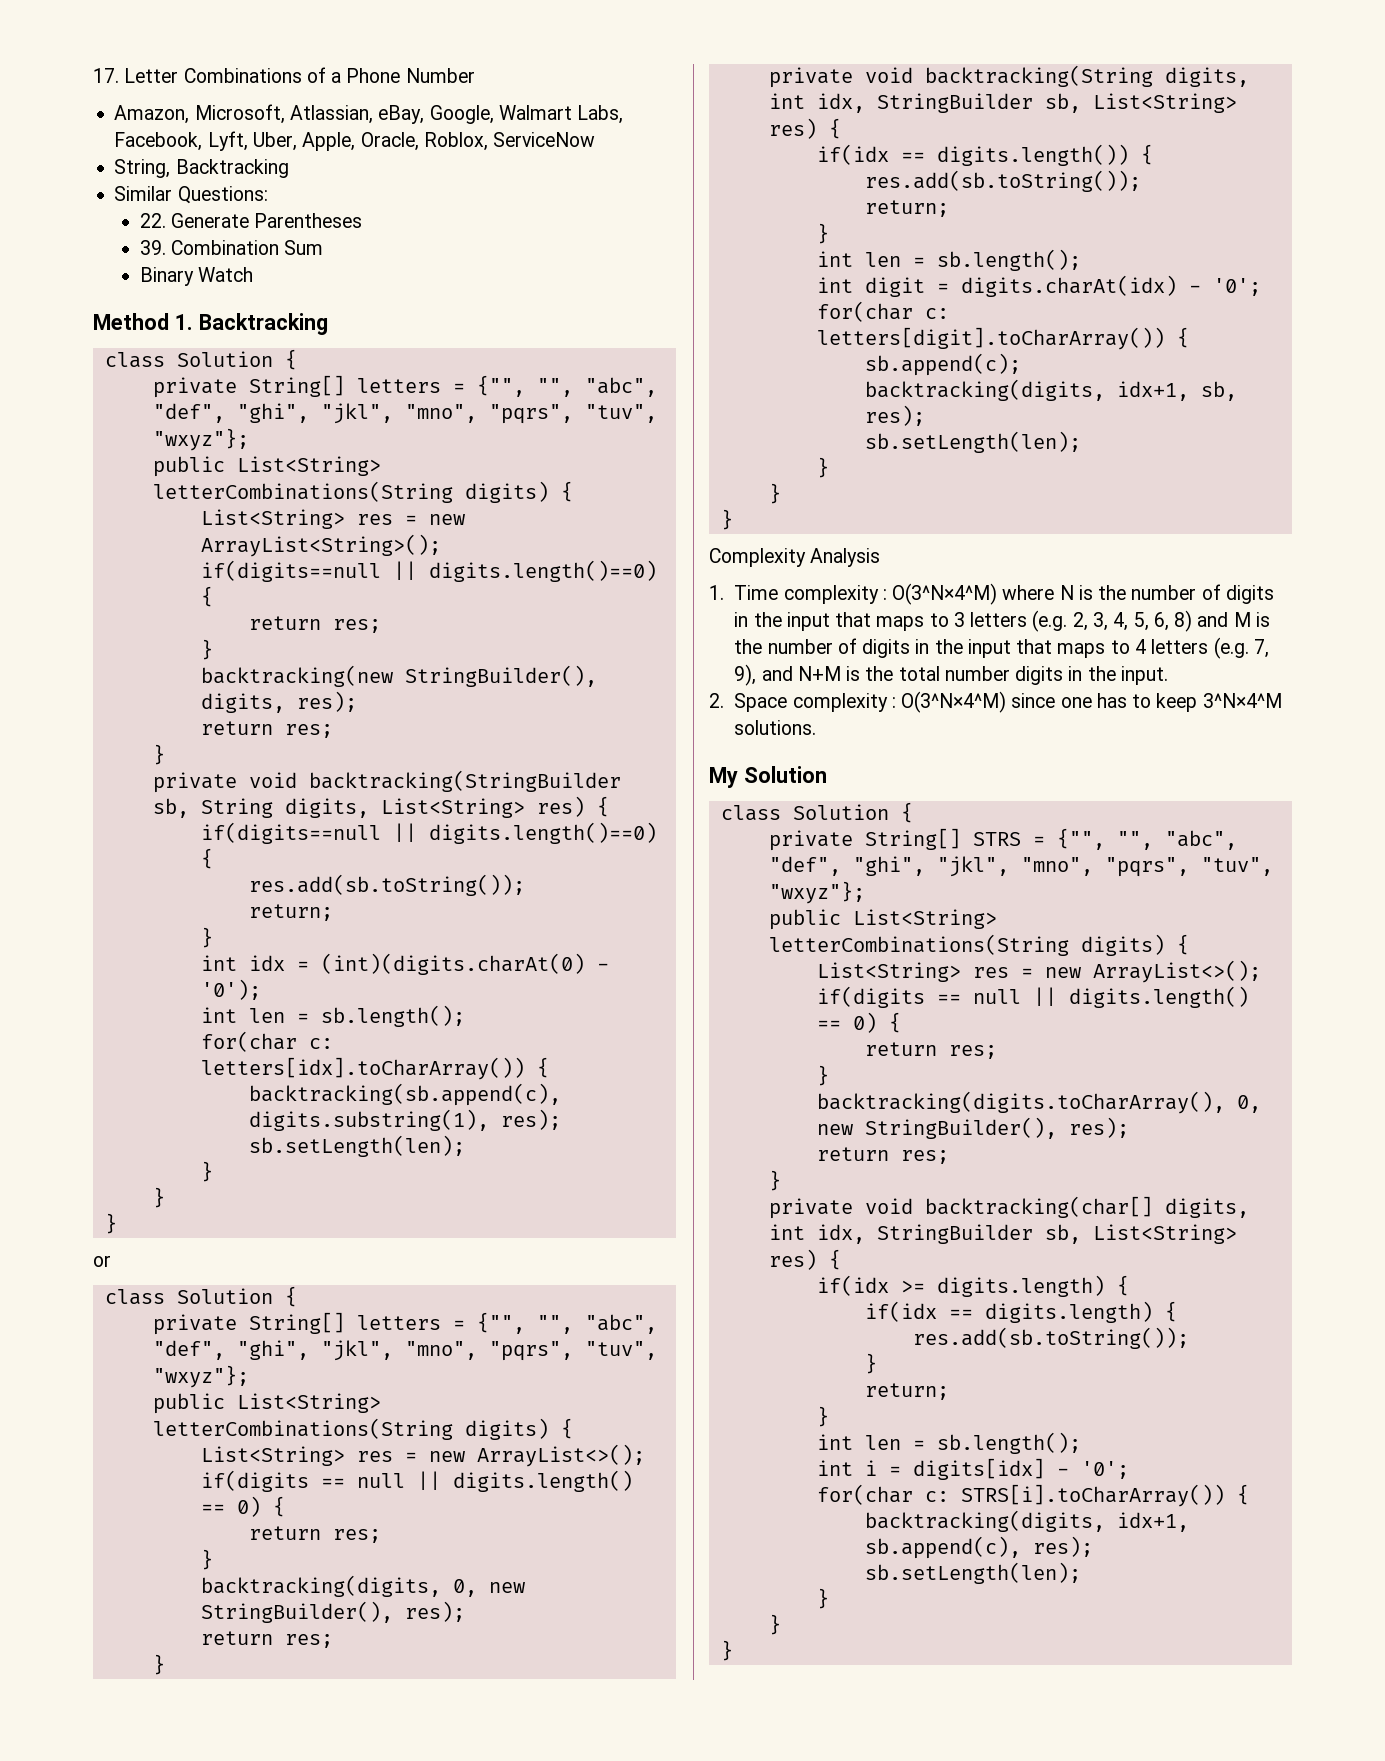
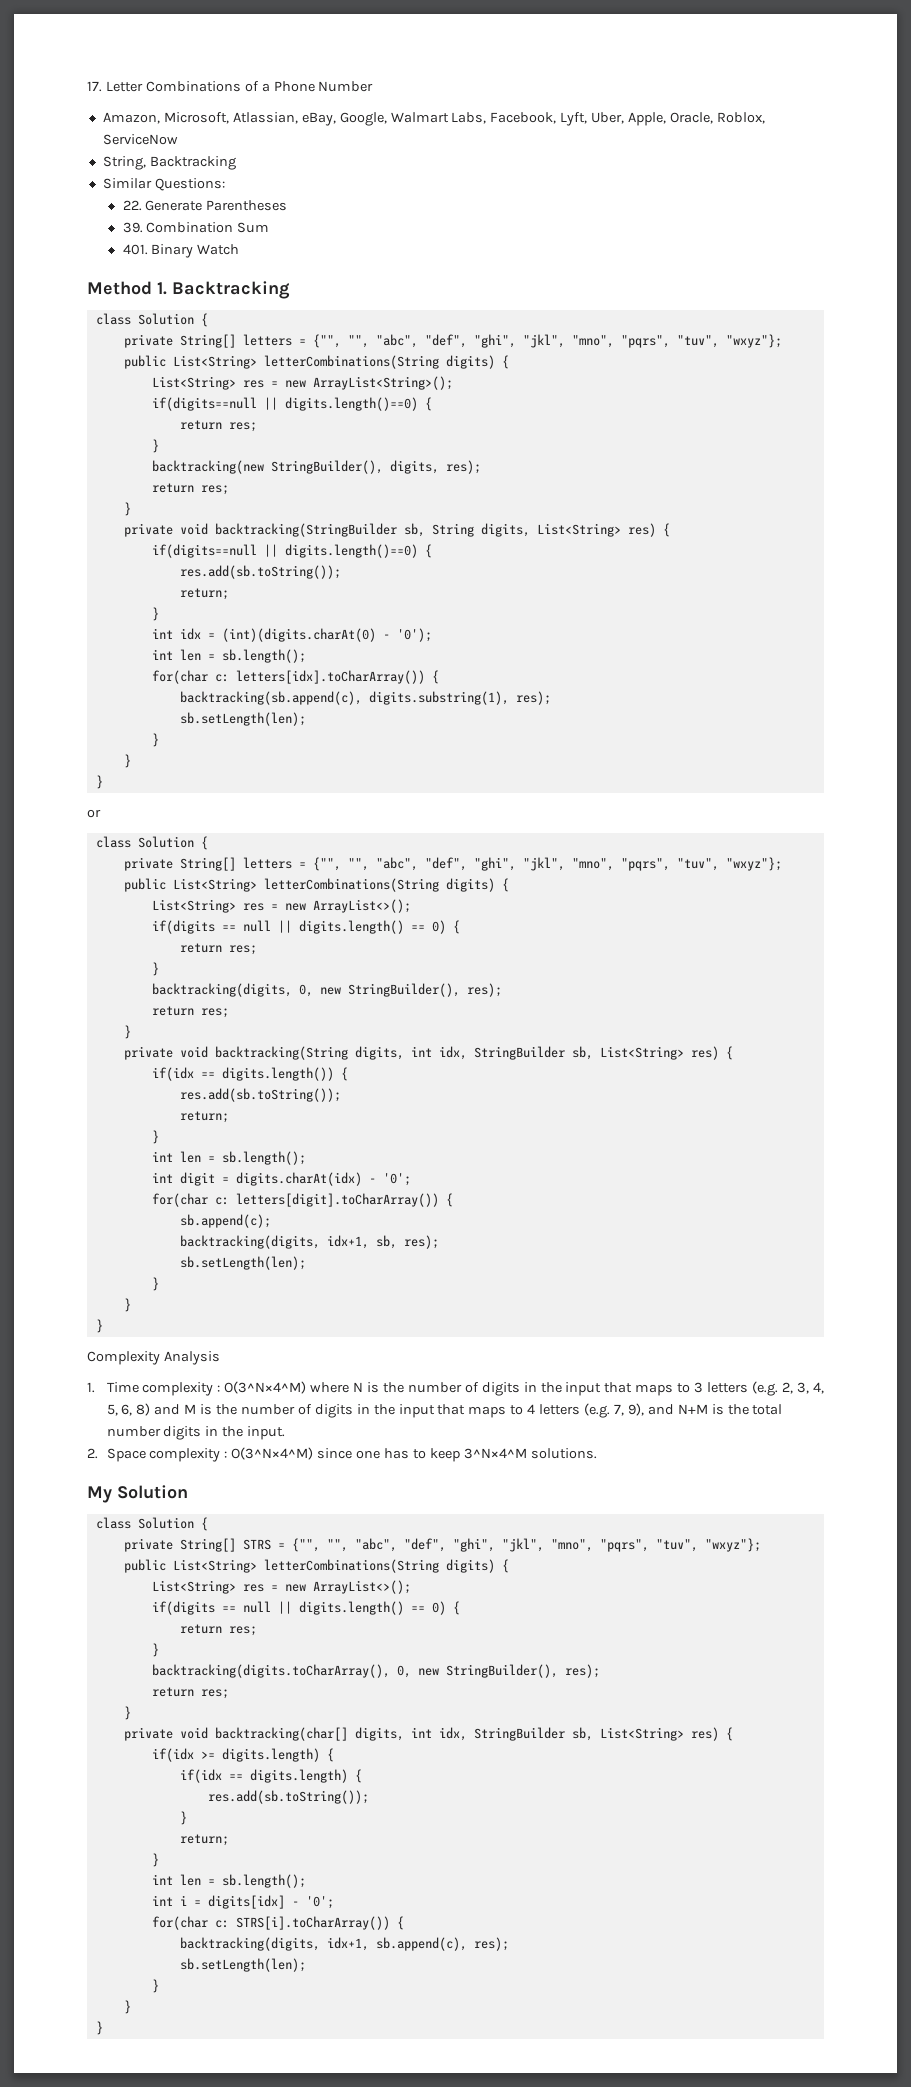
- Binary Watch
+ 401. Binary Watch

